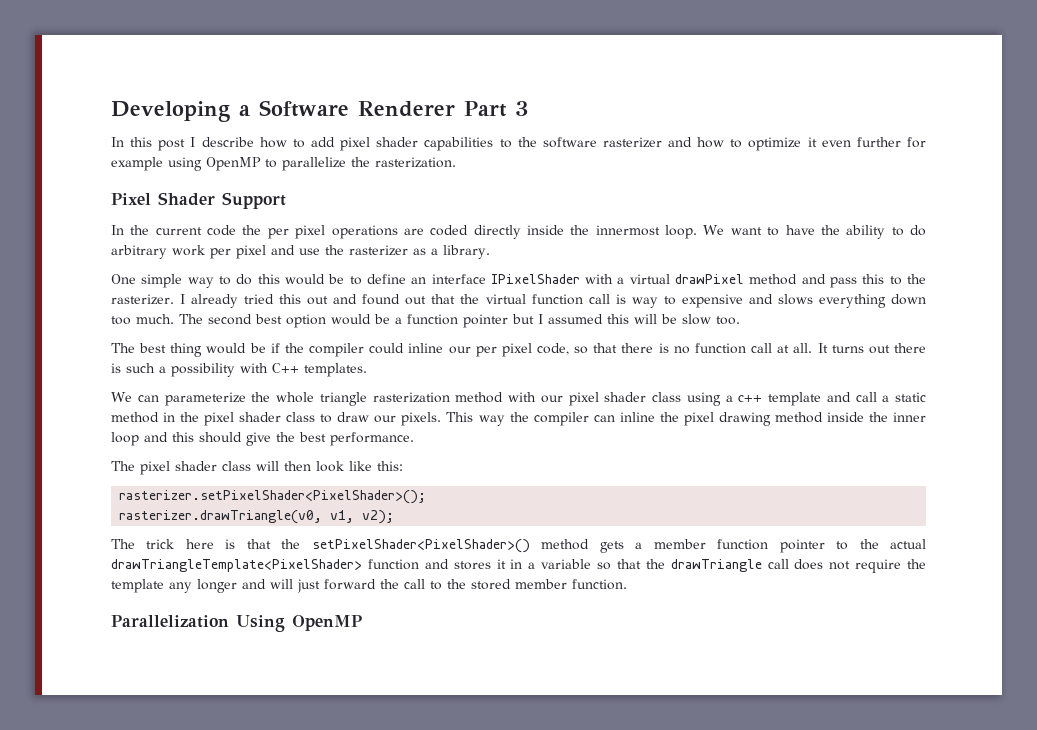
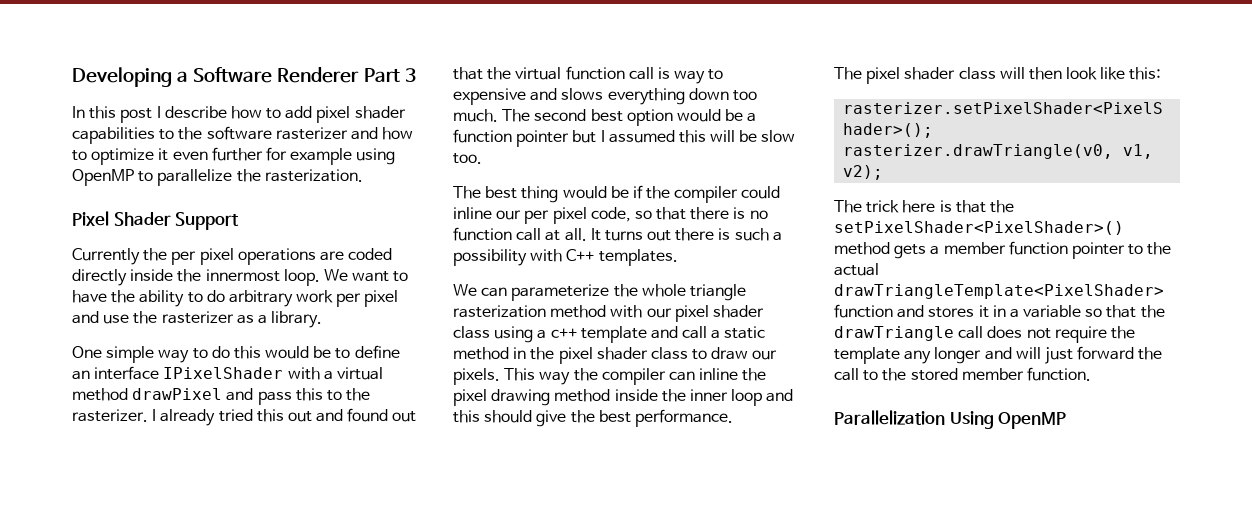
- In the current code the per pixel operations are coded directly inside the innermost loop.
+ Currently the per pixel operations are coded directly inside the innermost loop.
- One simple way to do this would be to define an interface IPixelShader with a virtual drawPixel method and pass this to the rasterizer.
+ One simple way to do this would be to define an interface IPixelShader with a virtual method drawPixel and pass this to the rasterizer.

